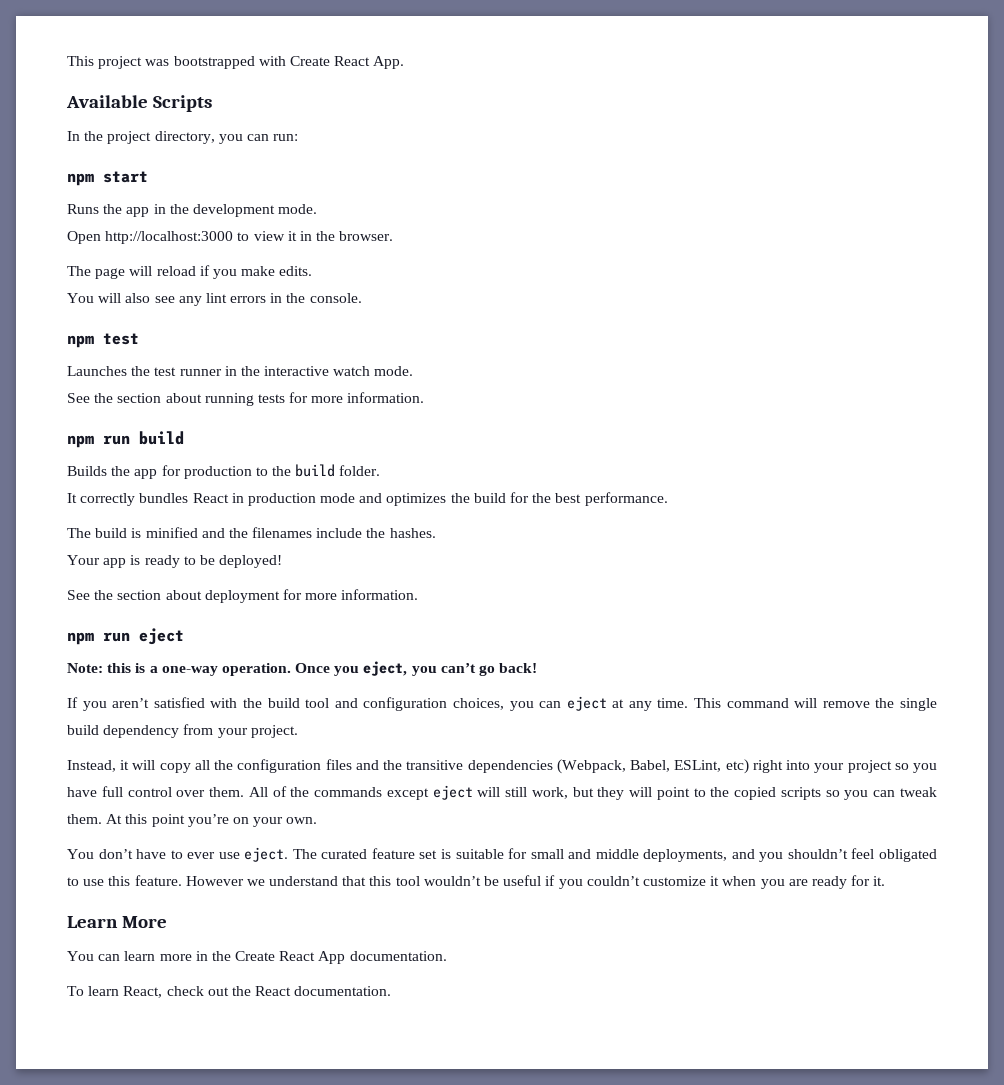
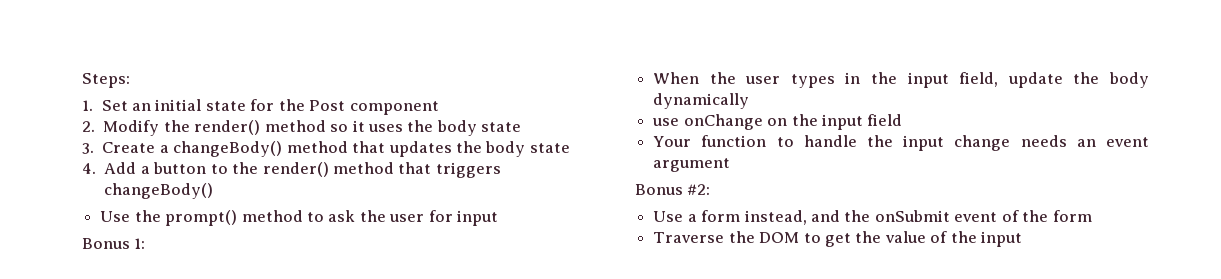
- This project was bootstrapped with Create React App.
- Available Scripts
- In the project directory, you can run:
- npm start
- Runs the app in the development mode.
- Open http://localhost:3000 to view it in the browser.
- The page will reload if you make edits.
- You will also see any lint errors in the console.
- npm test
- Launches the test runner in the interactive watch mode.
- See the section about running tests for more information.
- npm run build
- Builds the app for production to the build folder.
- It correctly bundles React in production mode and optimizes the build for the best performance.
- The build is minified and the filenames include the hashes.
- Your app is ready to be deployed!
- See the section about deployment for more information.
- npm run eject
- Note: this is a one-way operation. Once you eject, you can’t go back!
- If you aren’t satisfied with the build tool and configuration choices, you can eject at any time. This command will remove the single build dependency from your project.
- Instead, it will copy all the configuration files and the transitive dependencies (Webpack, Babel, ESLint, etc) right into your project so you have full control over them. All of the commands except eject will still work, but they will point to the copied scripts so you can tweak them. At this point you’re on your own.
- You don’t have to ever use eject. The curated feature set is suitable for small and middle deployments, and you shouldn’t feel obligated to use this feature. However we understand that this tool wouldn’t be useful if you couldn’t customize it when you are ready for it.
- Learn More
- You can learn more in the Create React App documentation.
- To learn React, check out the React documentation.
+ Steps:
+ 1. Set an initial state for the Post component
+ 2. Modify the render() method so it uses the body state
+ 3. Create a changeBody() method that updates the body state
+ 4. Add a button to the render() method that triggers changeBody()
+ Use the prompt() method to ask the user for input
+ Bonus 1:
+ When the user types in the input field, update the body dynamically
+ use onChange on the input field
+ Your function to handle the input change needs an event argument
+ Bonus #2:
+ Use a form instead, and the onSubmit event of the form
+ Traverse the DOM to get the value of the input

